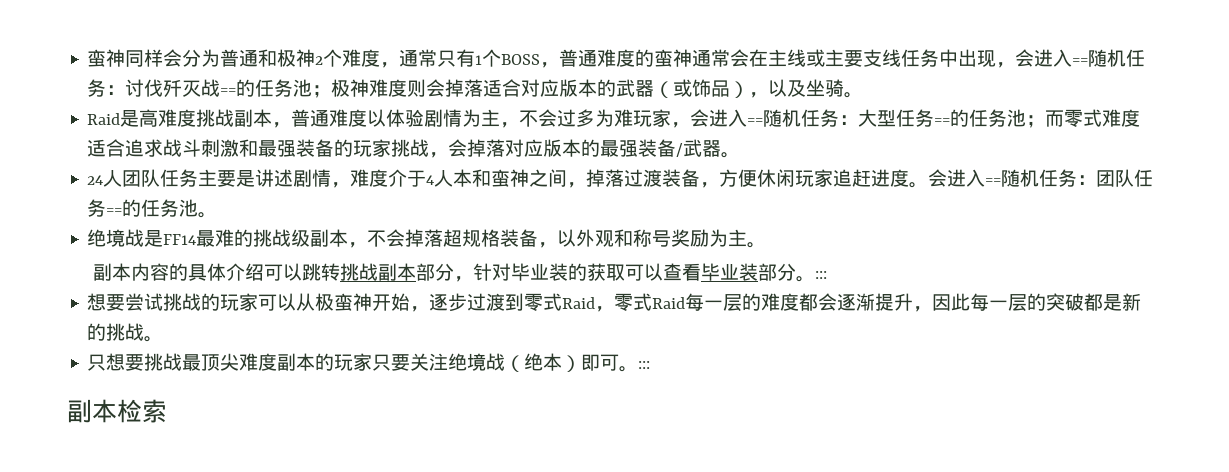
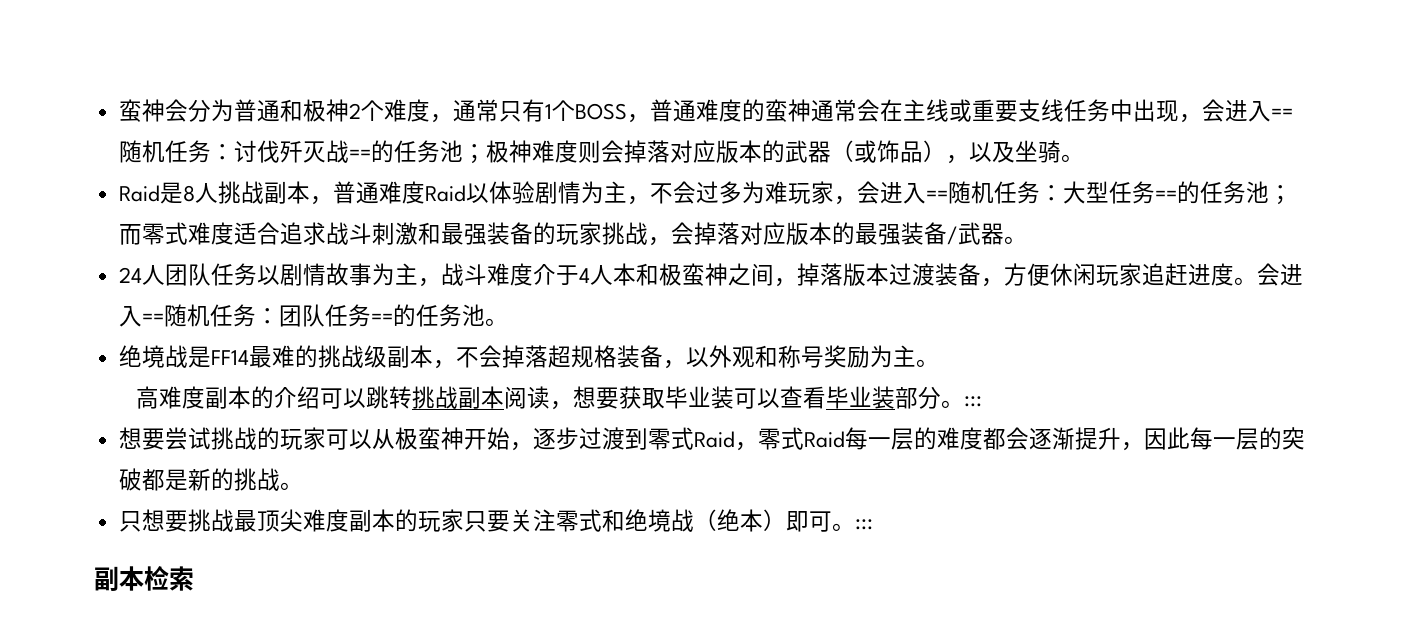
- 蛮神同样会分为普通和极神2个难度，通常只有1个BOSS，普通难度的蛮神通常会在主线或主要支线任务中出现，会进入==随机任务：讨伐歼灭战==的任务池；极神难度则会掉落适合对应版本的武器（或饰品），以及坐骑。
+ 蛮神会分为普通和极神2个难度，通常只有1个BOSS，普通难度的蛮神通常会在主线或重要支线任务中出现，会进入==随机任务：讨伐歼灭战==的任务池；极神难度则会掉落对应版本的武器（或饰品），以及坐骑。
- Raid是高难度挑战副本，普通难度以体验剧情为主，不会过多为难玩家，会进入==随机任务：大型任务==的任务池；而零式难度适合追求战斗刺激和最强装备的玩家挑战，会掉落对应版本的最强装备/武器。
+ Raid是8人挑战副本，普通难度Raid以体验剧情为主，不会过多为难玩家，会进入==随机任务：大型任务==的任务池；而零式难度适合追求战斗刺激和最强装备的玩家挑战，会掉落对应版本的最强装备/武器。
- 24人团队任务主要是讲述剧情，难度介于4人本和蛮神之间，掉落过渡装备，方便休闲玩家追赶进度。
+ 24人团队任务以剧情故事为主，战斗难度介于4人本和极蛮神之间，掉落版本过渡装备，方便休闲玩家追赶进度。
- 副本内容的具体介绍可以跳转挑战副本部分，针对毕业装的获取可以查看毕业装部分。:::
+ 高难度副本的介绍可以跳转挑战副本阅读，想要获取毕业装可以查看毕业装部分。:::
- 只想要挑战最顶尖难度副本的玩家只要关注绝境战（绝本）即可。:::
+ 只想要挑战最顶尖难度副本的玩家只要关注零式和绝境战（绝本）即可。:::

